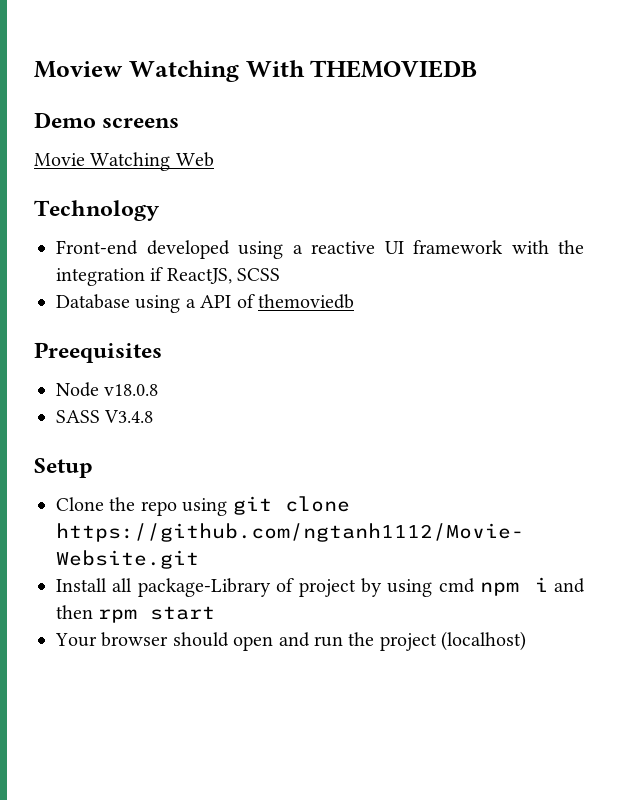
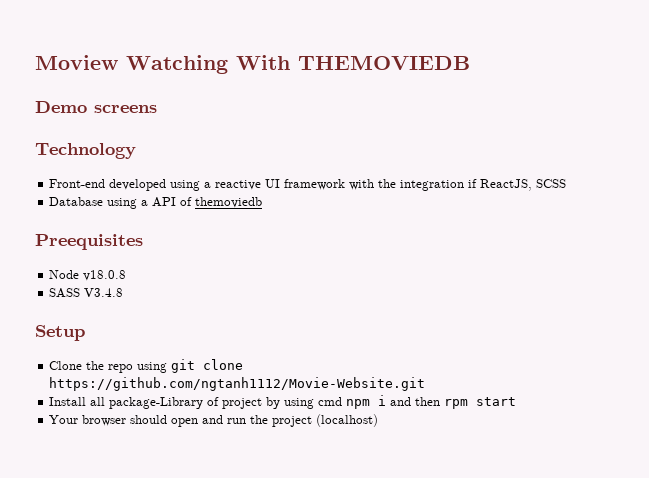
- Movie Watching Web

